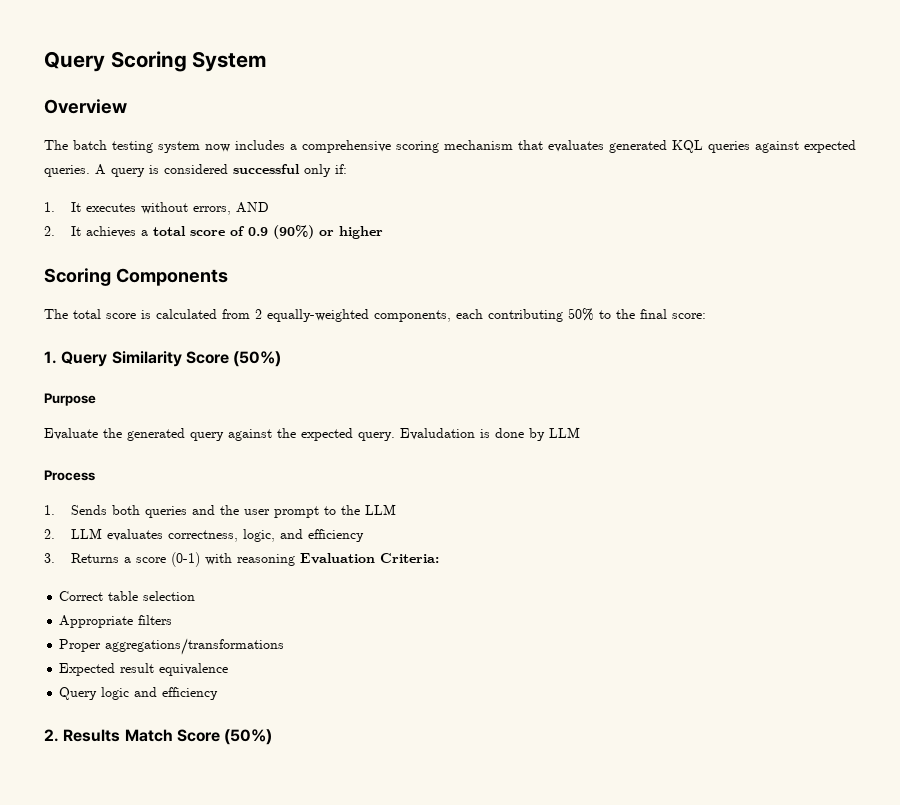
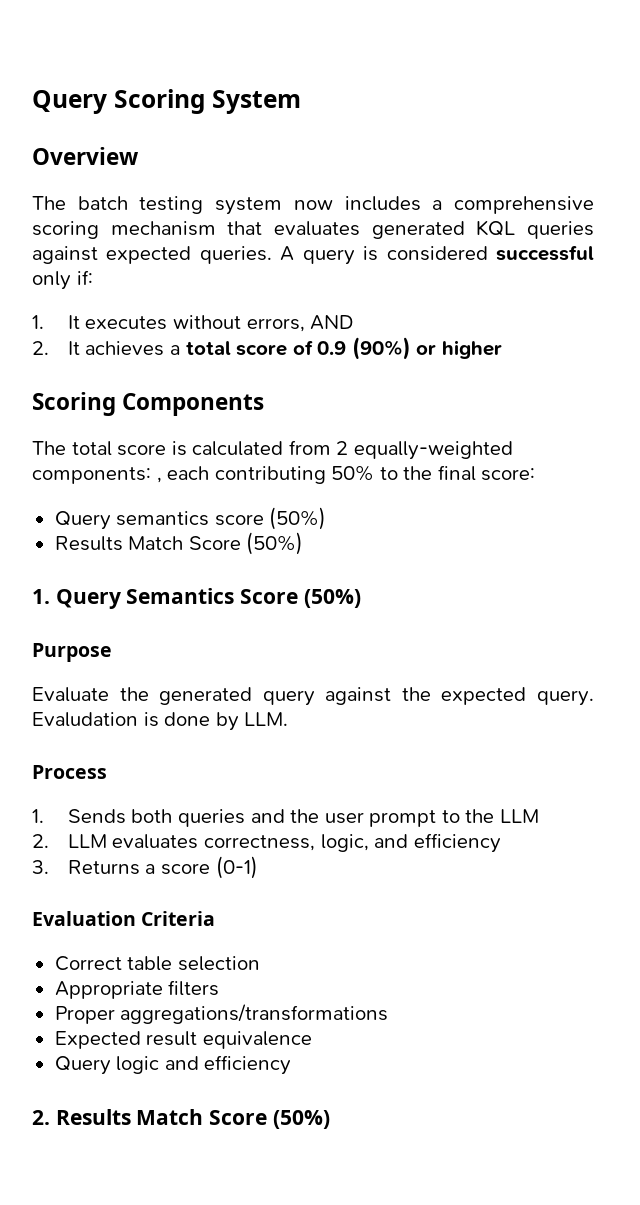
- The total score is calculated from 2 equally-weighted components, each contributing 50% to the final score:
+ The total score is calculated from 2 equally-weighted components: , each contributing 50% to the final score:
+ Query semantics score (50%)
+ Results Match Score (50%)
- 1. Query Similarity Score (50%)
+ 1. Query Semantics Score (50%)
- Evaludation is done by LLM
+ Evaludation is done by LLM.
- 3. Returns a score (0-1) with reasoning Evaluation Criteria:
+ 3. Returns a score (0-1)
+ Evaluation Criteria

